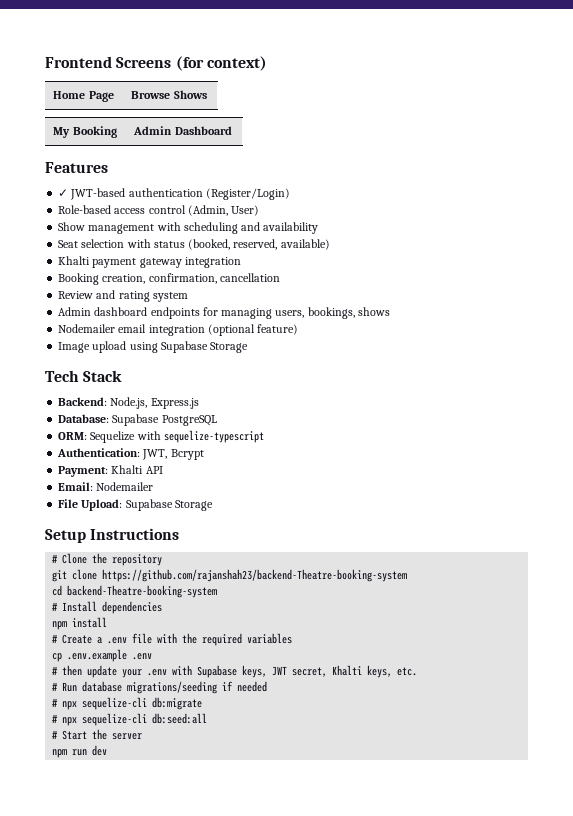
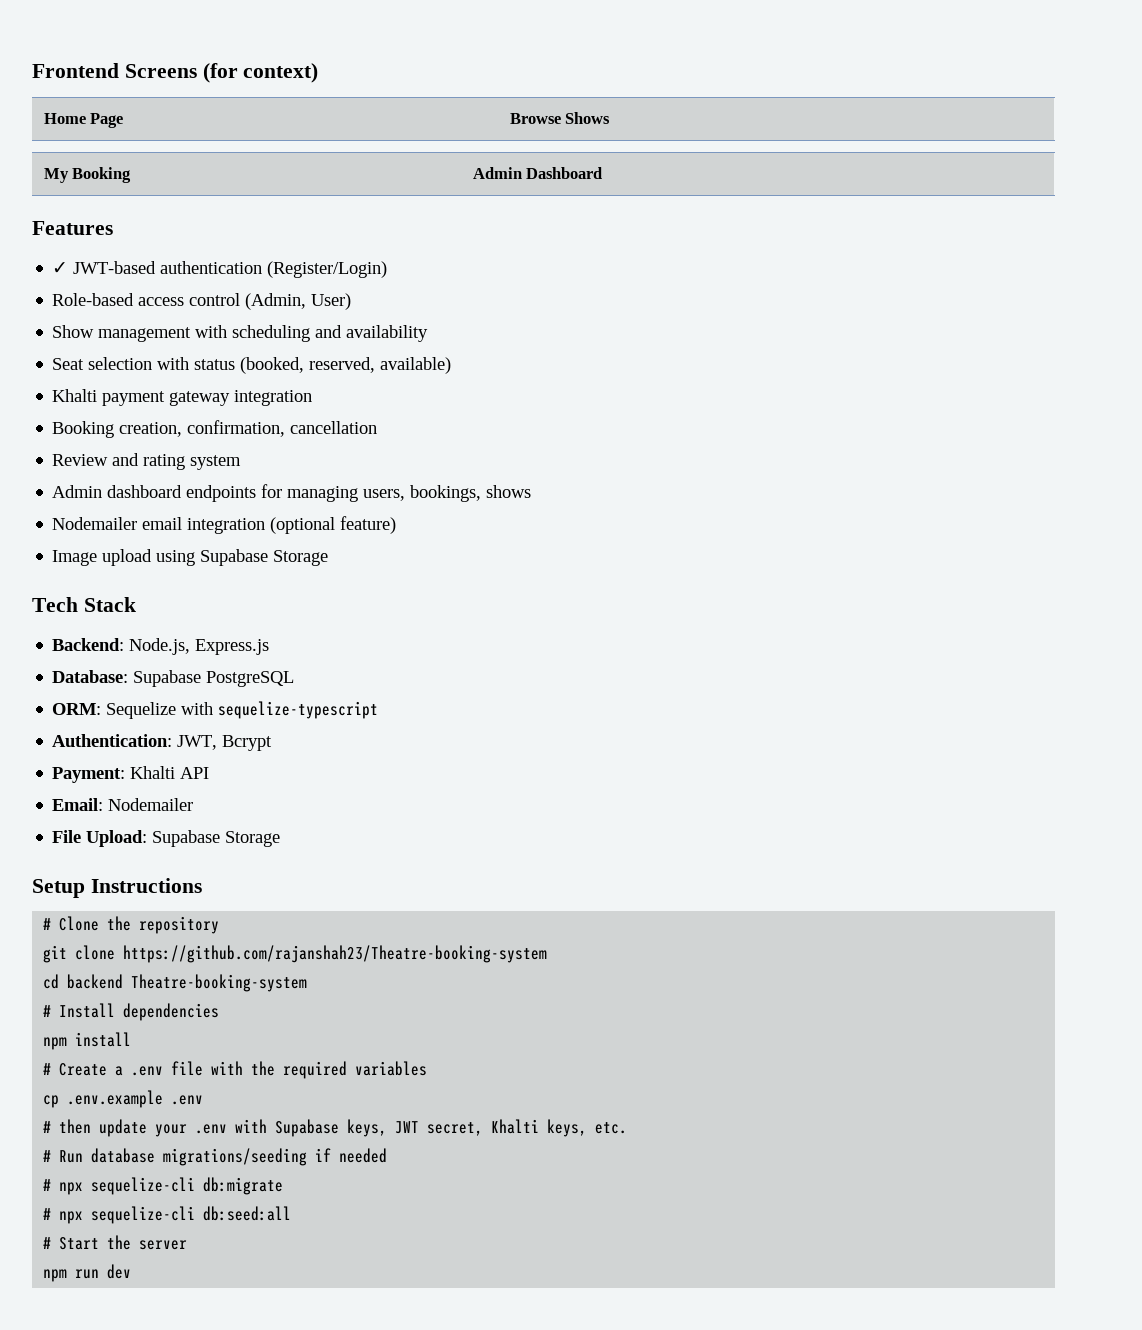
- git clone https://github.com/rajanshah23/backend-Theatre-booking-system
+ git clone https://github.com/rajanshah23/Theatre-booking-system
- cd backend-Theatre-booking-system
+ cd backend Theatre-booking-system

